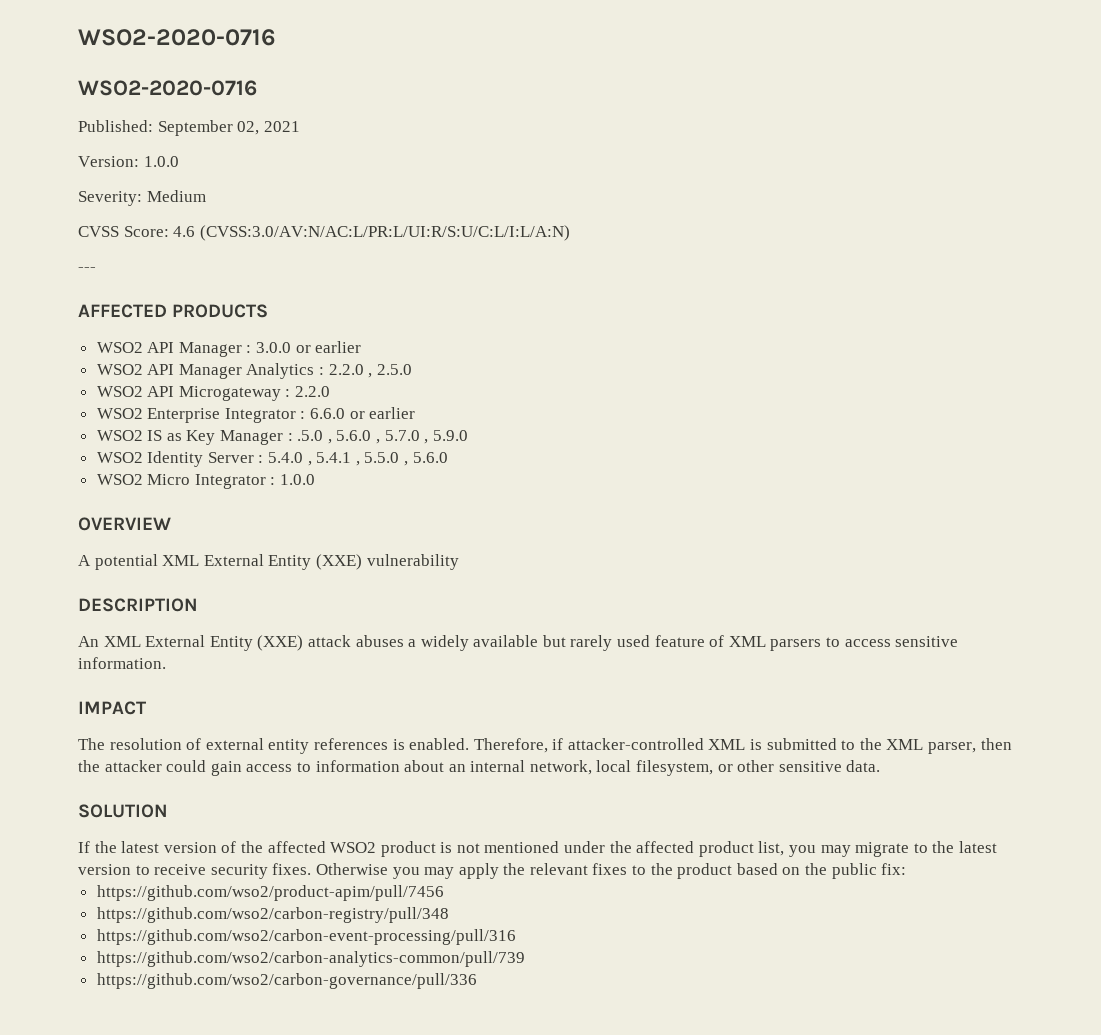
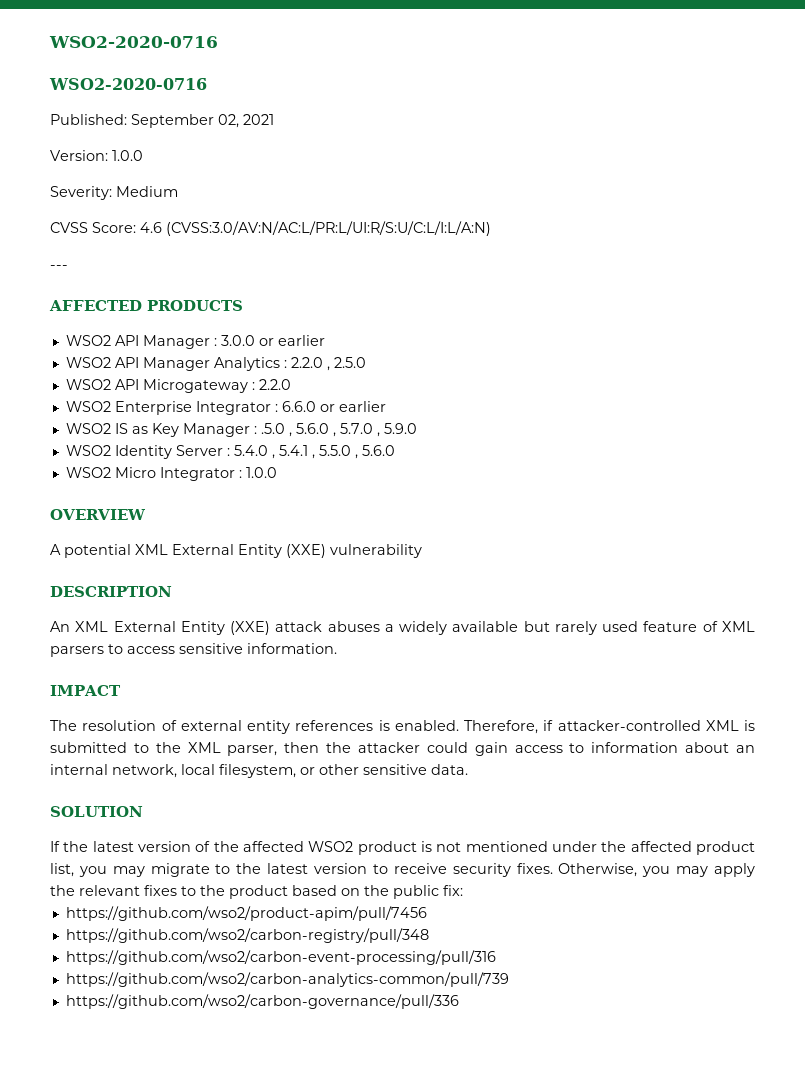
- Otherwise you may apply the relevant fixes to the product based on the public fix:
+ Otherwise, you may apply the relevant fixes to the product based on the public fix:

